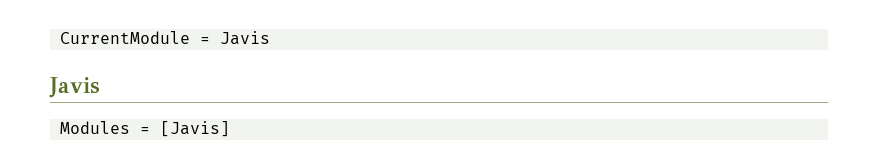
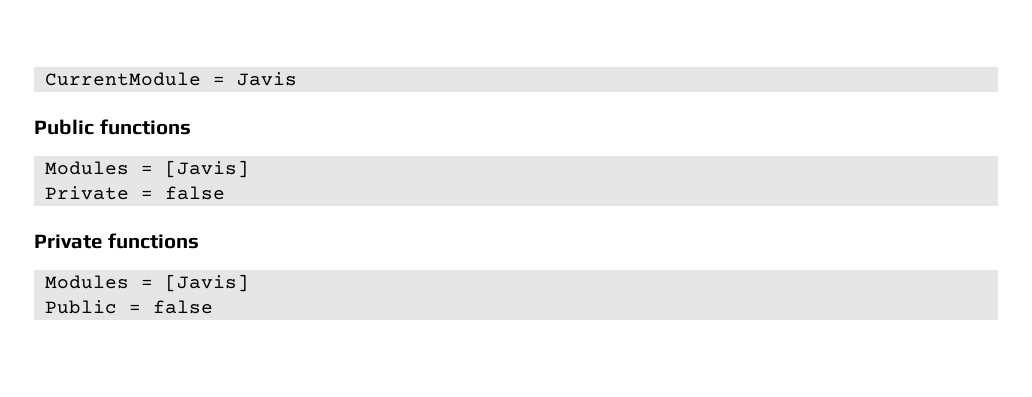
  CurrentModule = Javis
- Javis
+ Public functions
  Modules = [Javis]
+ Private = false
+ Private functions
+ Modules = [Javis]
+ Public = false

